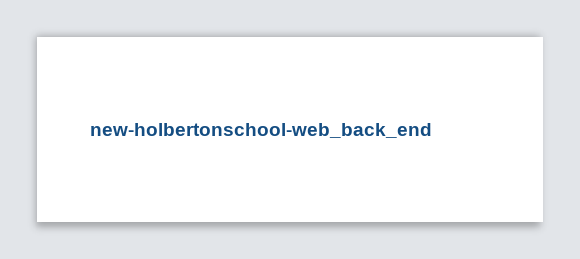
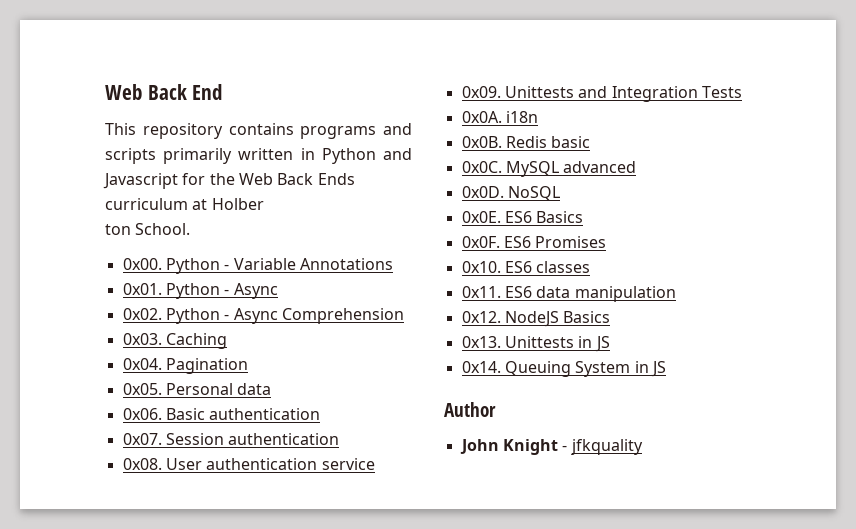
- new-holbertonschool-web_back_end
+ Web Back End
+ This repository contains programs and scripts primarily written in Python and Javascript for the Web Back Ends curriculum at Holber
+ ton School.
+ 0x00. Python - Variable Annotations
+ 0x01. Python - Async
+ 0x02. Python - Async Comprehension
+ 0x03. Caching
+ 0x04. Pagination
+ 0x05. Personal data
+ 0x06. Basic authentication
+ 0x07. Session authentication
+ 0x08. User authentication service
+ 0x09. Unittests and Integration Tests
+ 0x0A. i18n
+ 0x0B. Redis basic
+ 0x0C. MySQL advanced
+ 0x0D. NoSQL
+ 0x0E. ES6 Basics
+ 0x0F. ES6 Promises
+ 0x10. ES6 classes
+ 0x11. ES6 data manipulation
+ 0x12. NodeJS Basics
+ 0x13. Unittests in JS
+ 0x14. Queuing System in JS
+ Author
+ John Knight - jfkquality

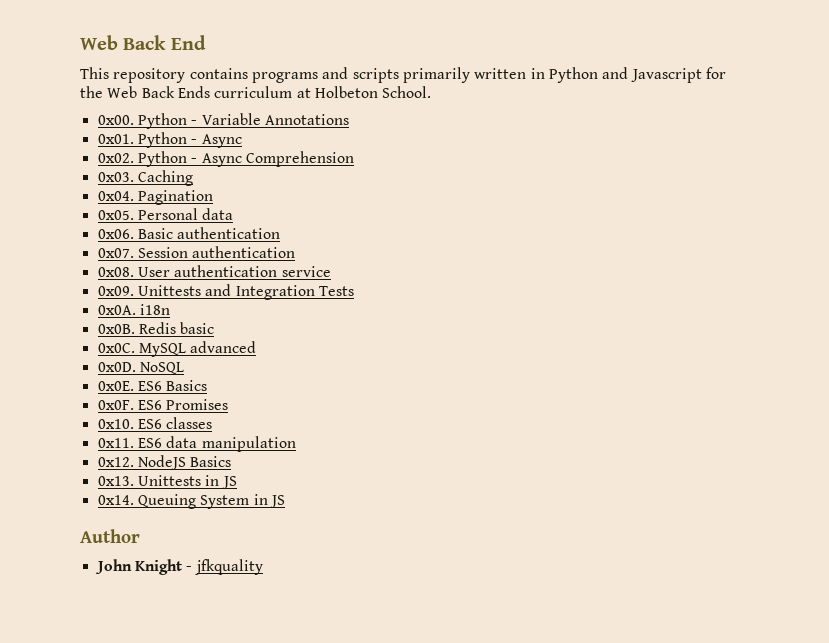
- This repository contains programs and scripts primarily written in Python and Javascript for the Web Back Ends curriculum at Holber
- ton School.
+ This repository contains programs and scripts primarily written in Python and Javascript for the Web Back Ends curriculum at Holbeton School.

